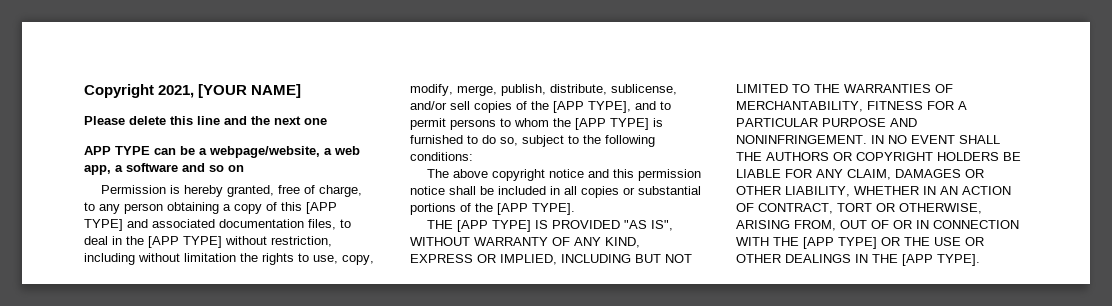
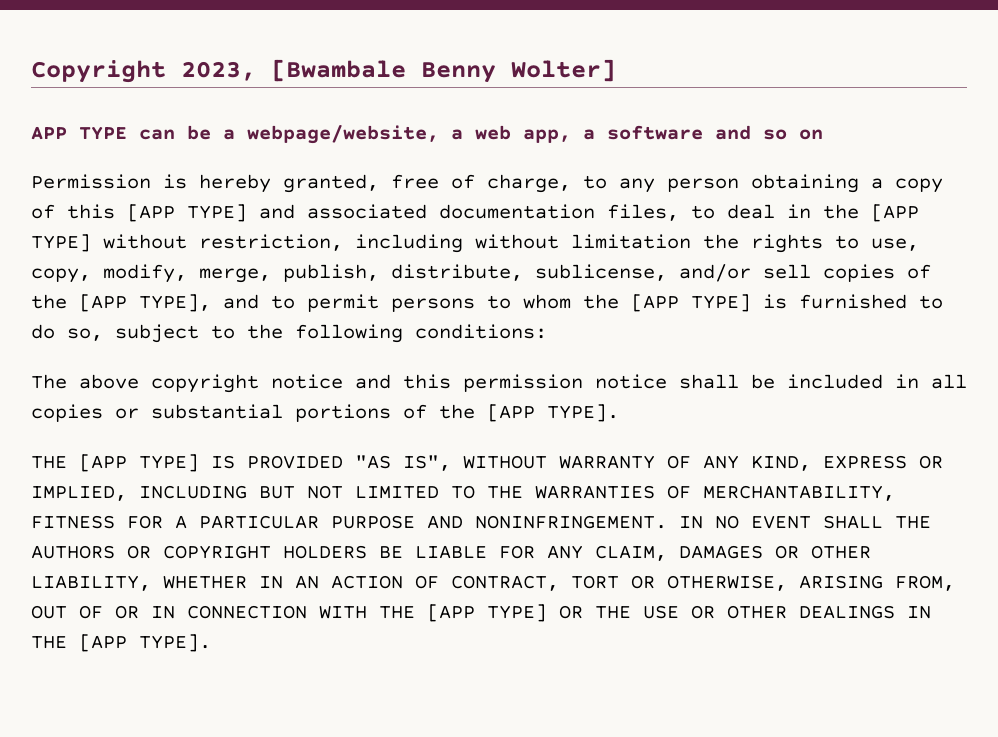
- Copyright 2021, [YOUR NAME]
- Please delete this line and the next one
+ Copyright 2023, [Bwambale Benny Wolter]

